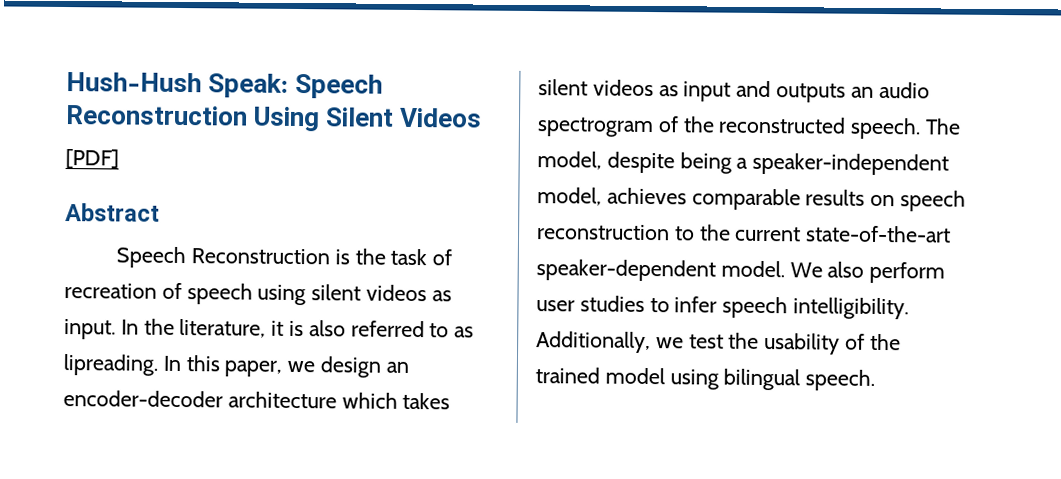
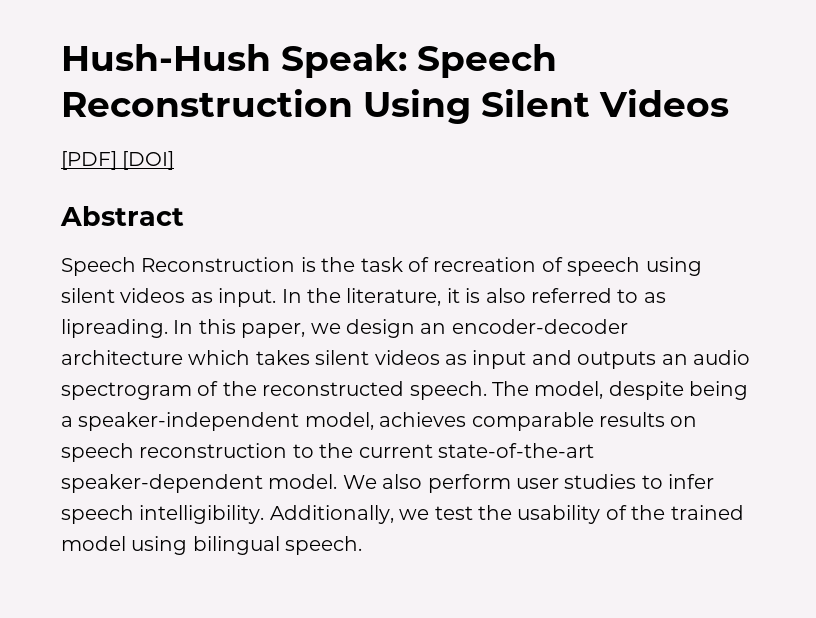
- [PDF]
+ [PDF] [DOI]

